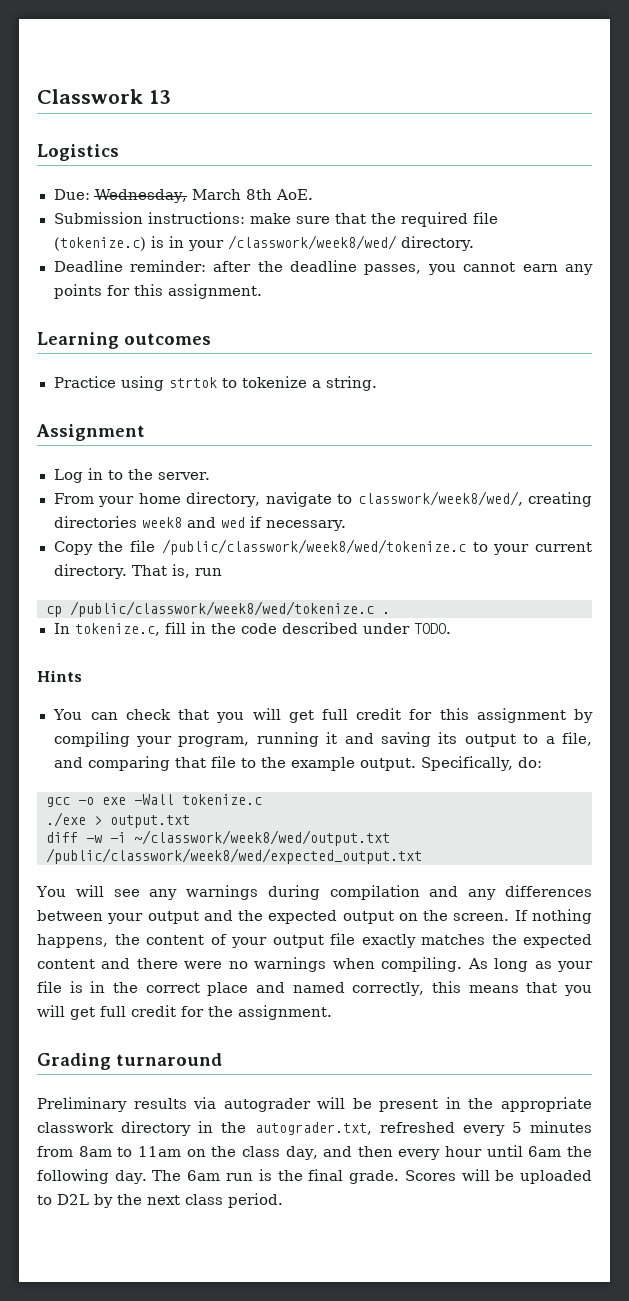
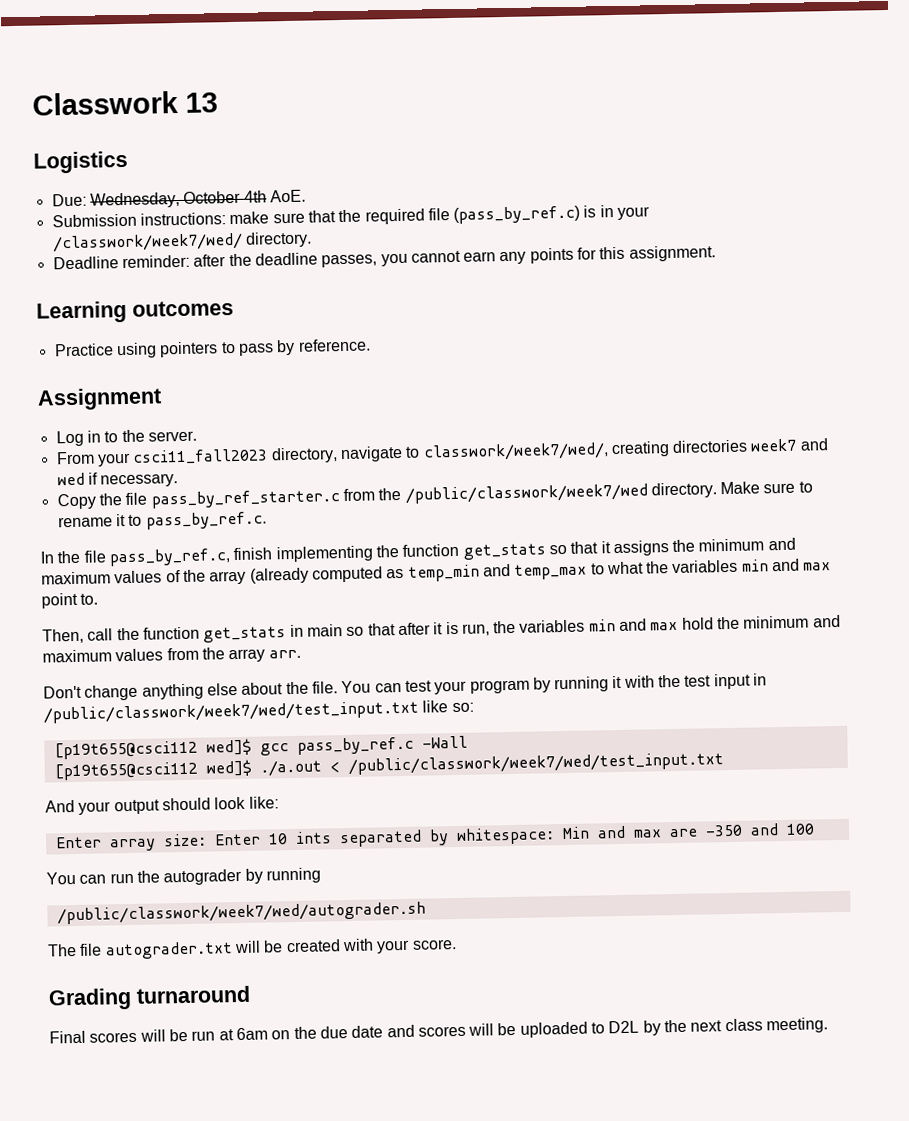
- Due: Wednesday, March 8th AoE.
+ Due: Wednesday, October 4th AoE.
- Submission instructions: make sure that the required file (tokenize.c) is in your /classwork/week8/wed/ directory.
+ Submission instructions: make sure that the required file (pass_by_ref.c) is in your /classwork/week7/wed/ directory.
- Practice using strtok to tokenize a string.
+ Practice using pointers to pass by reference.
- From your home directory, navigate to classwork/week8/wed/, creating directories week8 and wed if necessary.
+ From your csci11_fall2023 directory, navigate to classwork/week7/wed/, creating directories week7 and wed if necessary.
- Copy the file /public/classwork/week8/wed/tokenize.c to your current directory. That is, run
- cp /public/classwork/week8/wed/tokenize.c .
- In tokenize.c, fill in the code described under TODO.
- Hints
- You can check that you will get full credit for this assignment by compiling your program, running it and saving its output to a file, and comparing that file to the example output. Specifically, do:
- gcc -o exe -Wall tokenize.c
- ./exe > output.txt
- diff -w -i ~/classwork/week8/wed/output.txt /public/classwork/week8/wed/expected_output.txt
- You will see any warnings during compilation and any differences between your output and the expected output on the screen. If nothing happens, the content of your output file exactly matches the expected content and there were no warnings when compiling. As long as your file is in the correct place and named correctly, this means that you will get full credit for the assignment.
+ Copy the file pass_by_ref_starter.c from the /public/classwork/week7/wed directory. Make sure to rename it to pass_by_ref.c.
+ In the file pass_by_ref.c, finish implementing the function get_stats so that it assigns the minimum and maximum values of the array (already computed as temp_min and temp_max to what the variables min and max point to.
+ Then, call the function get_stats in main so that after it is run, the variables min and max hold the minimum and maximum values from the array arr.
+ Don't change anything else about the file. You can test your program by running it with the test input in /public/classwork/week7/wed/test_input.txt like so:
+ [p19t655@csci112 wed]$ gcc pass_by_ref.c -Wall
+ [p19t655@csci112 wed]$ ./a.out < /public/classwork/week7/wed/test_input.txt
+ And your output should look like:
+ Enter array size: Enter 10 ints separated by whitespace: Min and max are -350 and 100
+ You can run the autograder by running
+ /public/classwork/week7/wed/autograder.sh
+ The file autograder.txt will be created with your score.
  Grading turnaround
- Preliminary results via autograder will be present in the appropriate classwork directory in the autograder.txt, refreshed every 5 minutes from 8am to 11am on the class day, and then every hour until 6am the following day. The 6am run is the final grade. Scores will be uploaded to D2L by the next class period.
+ Final scores will be run at 6am on the due date and scores will be uploaded to D2L by the next class meeting.

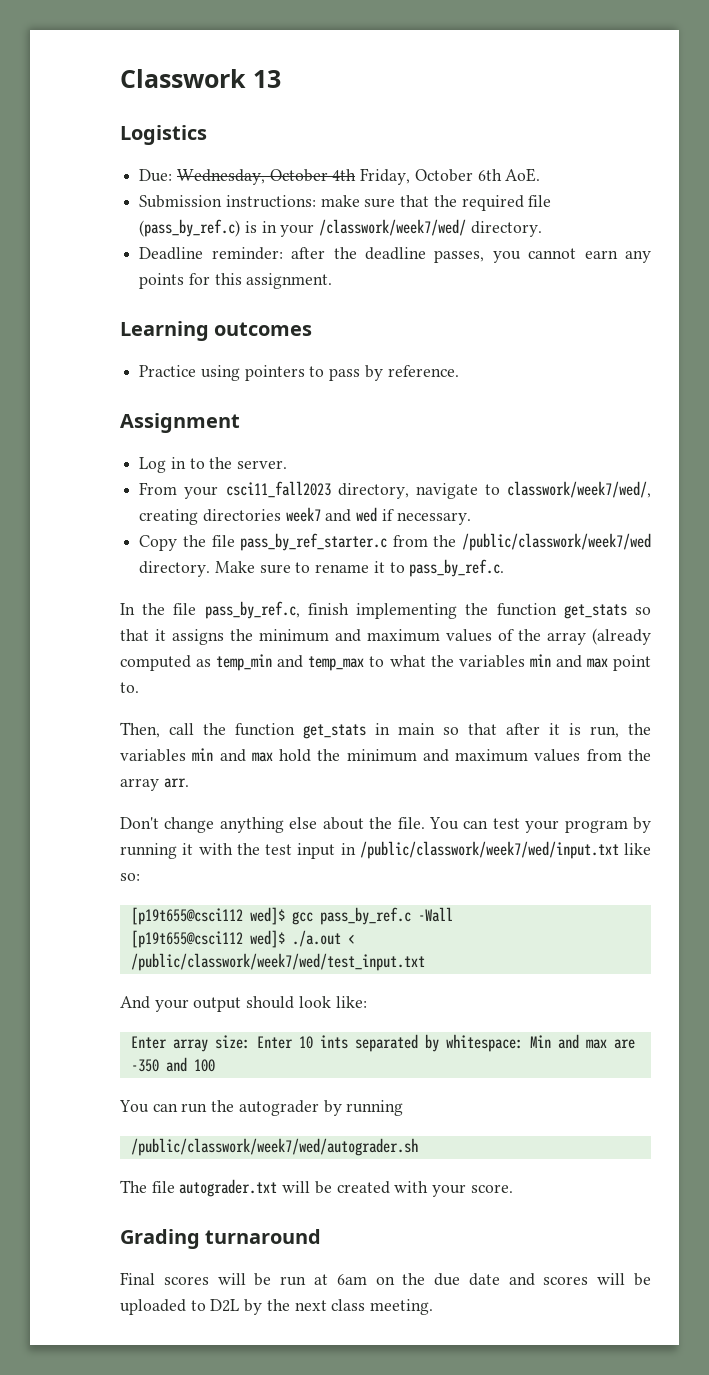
- Due: Wednesday, October 4th AoE.
+ Due: Wednesday, October 4th Friday, October 6th AoE.
- You can test your program by running it with the test input in /public/classwork/week7/wed/test_input.txt like so:
+ You can test your program by running it with the test input in /public/classwork/week7/wed/input.txt like so:

